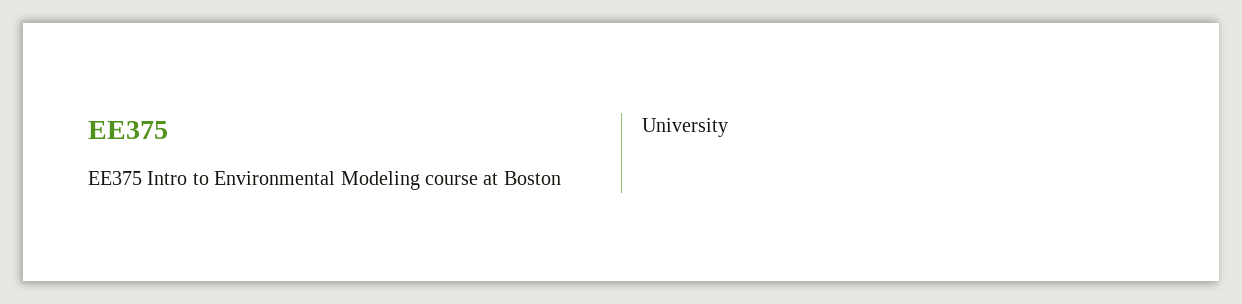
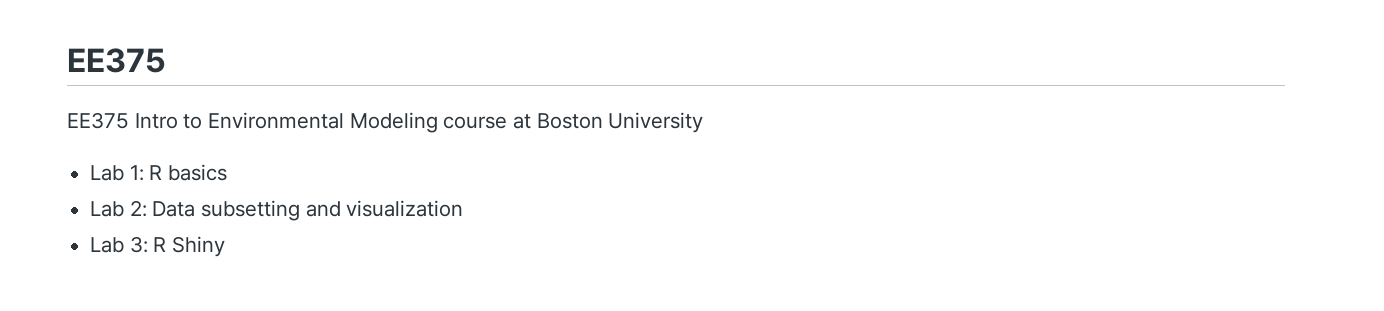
+ Lab 1: R basics
+ Lab 2: Data subsetting and visualization
+ Lab 3: R Shiny

